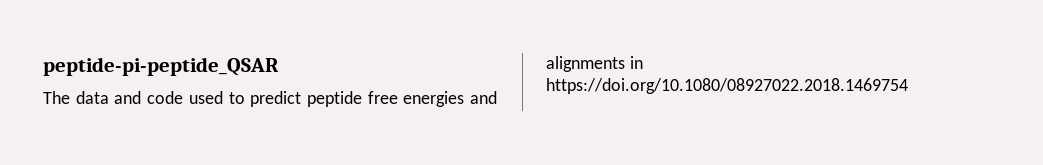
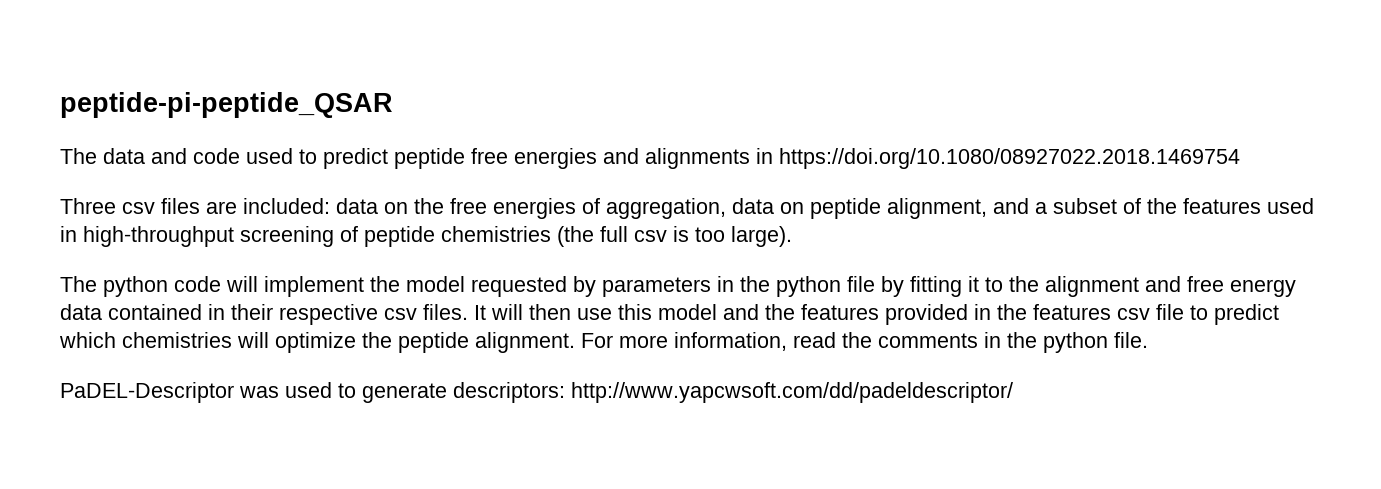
+ Three csv files are included: data on the free energies of aggregation, data on peptide alignment, and a subset of the features used in high-throughput screening of peptide chemistries (the full csv is too large).
+ The python code will implement the model requested by parameters in the python file by fitting it to the alignment and free energy data contained in their respective csv files. It will then use this model and the features provided in the features csv file to predict which chemistries will optimize the peptide alignment. For more information, read the comments in the python file.
+ PaDEL-Descriptor was used to generate descriptors: http://www.yapcwsoft.com/dd/padeldescriptor/

